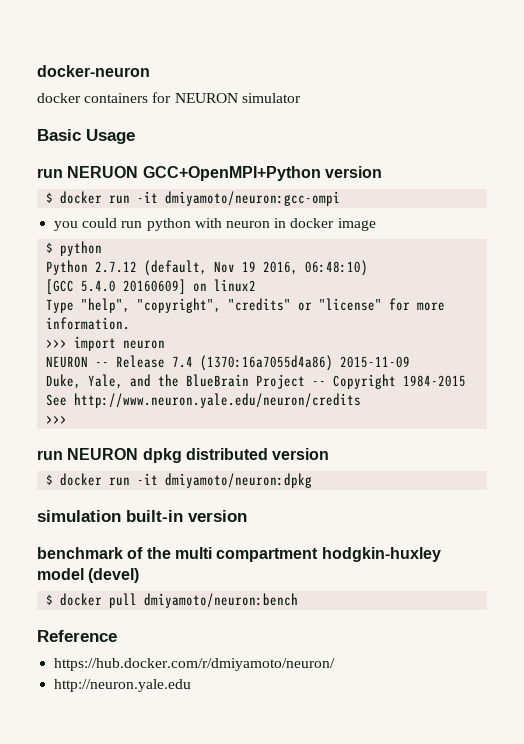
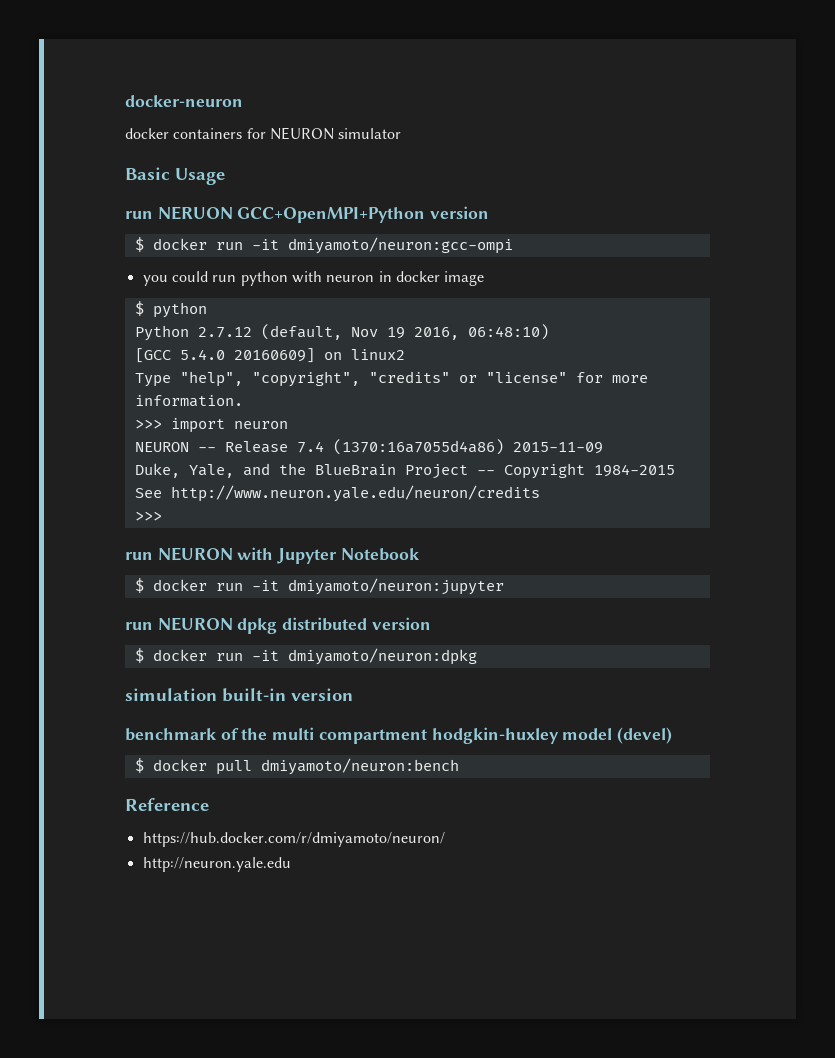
+ run NEURON with Jupyter Notebook
+ $ docker run -it dmiyamoto/neuron:jupyter

